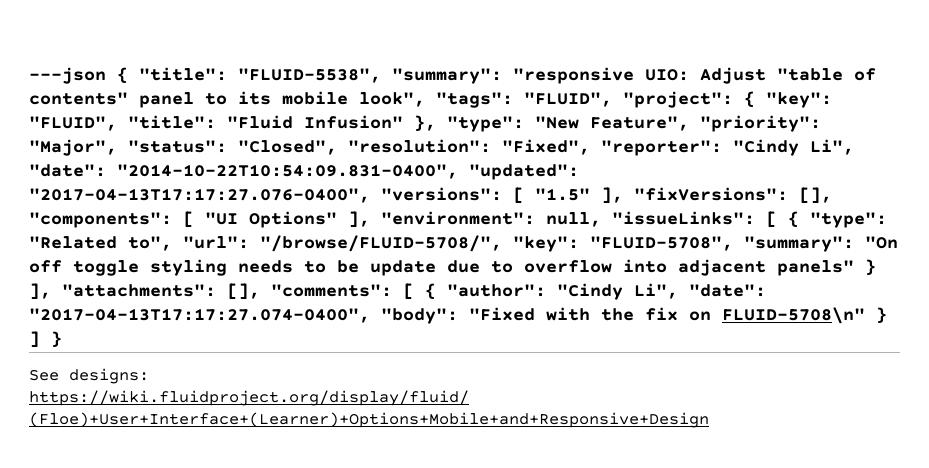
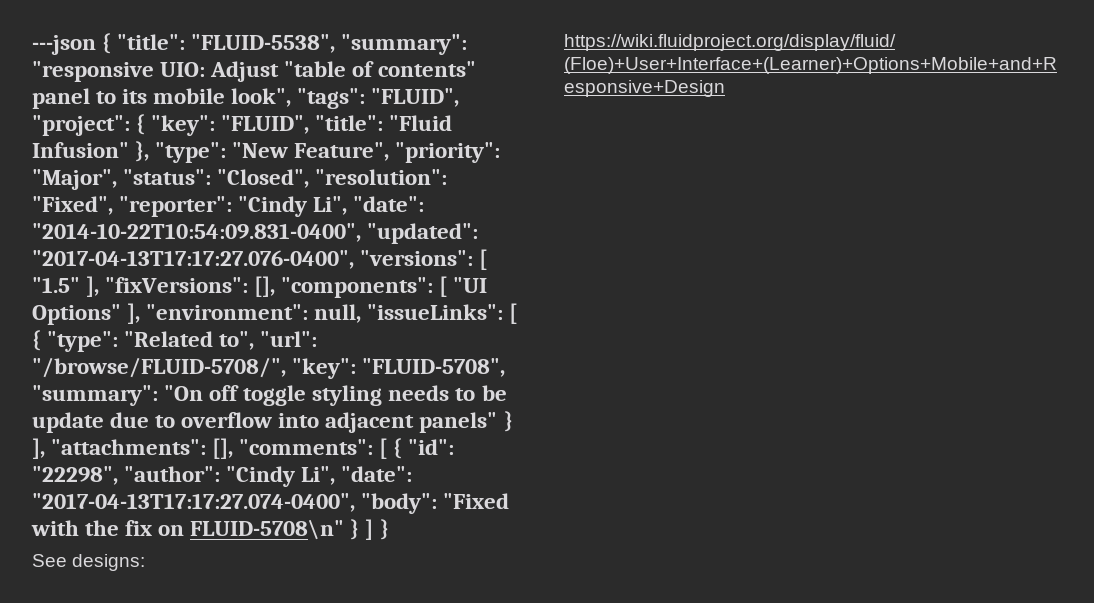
- [ { "author":
+ [ { "id": "22298", "author":

